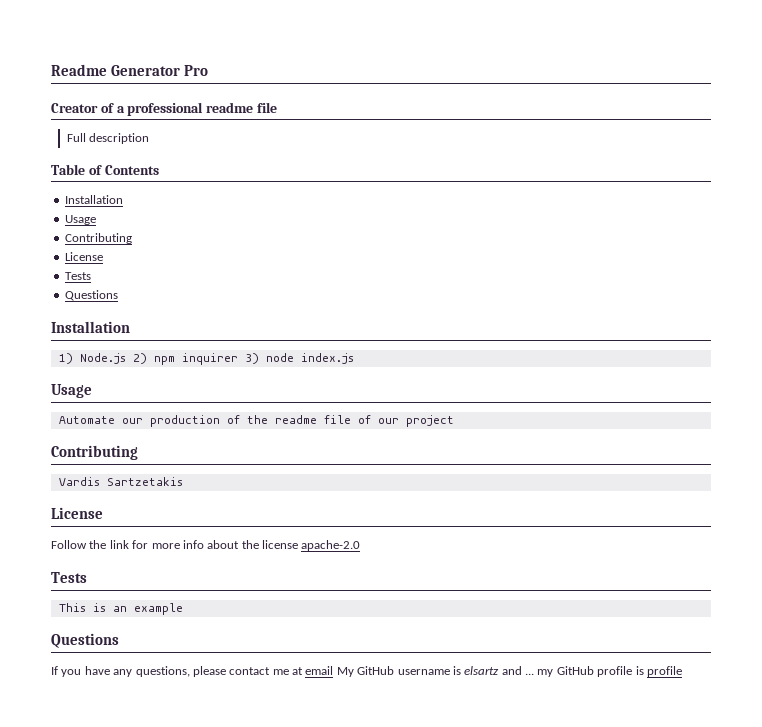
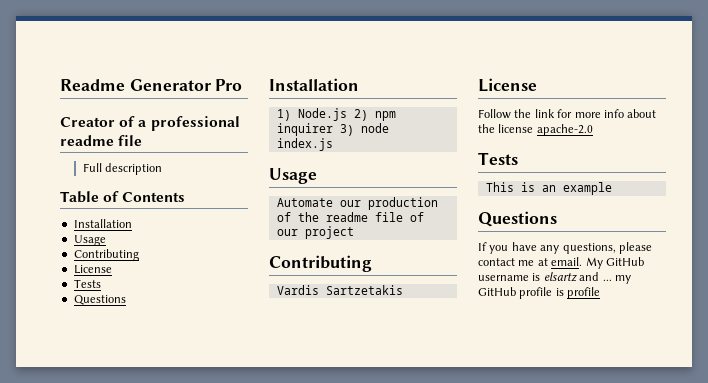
- If you have any questions, please contact me at email My GitHub username is elsartz and ... my GitHub profile is profile
+ If you have any questions, please contact me at email. My GitHub username is elsartz and ... my GitHub profile is profile

